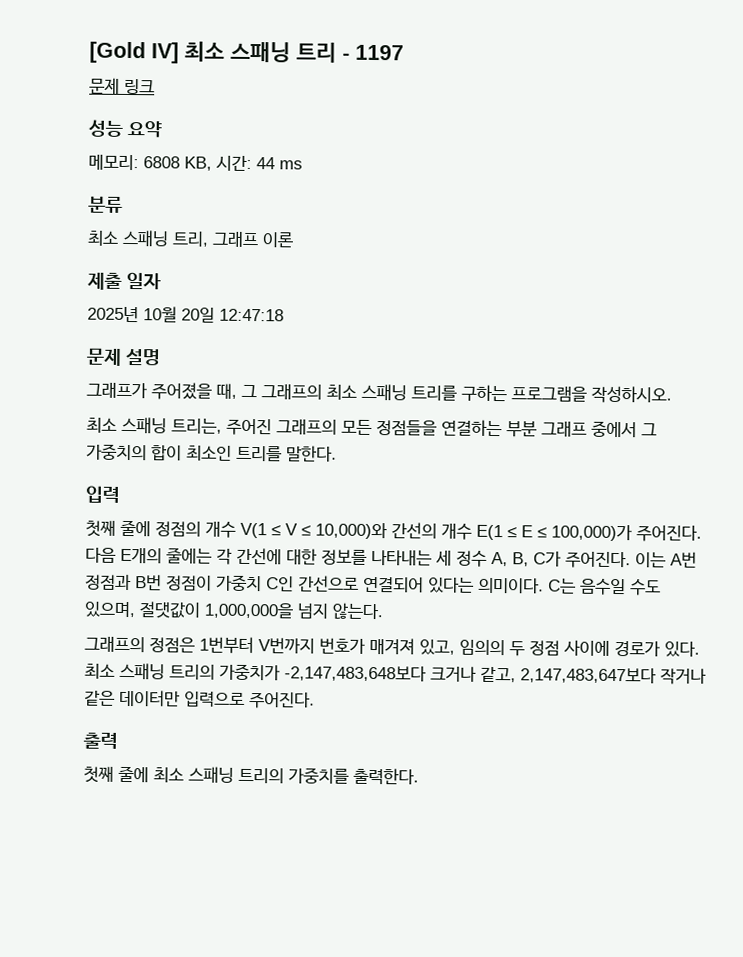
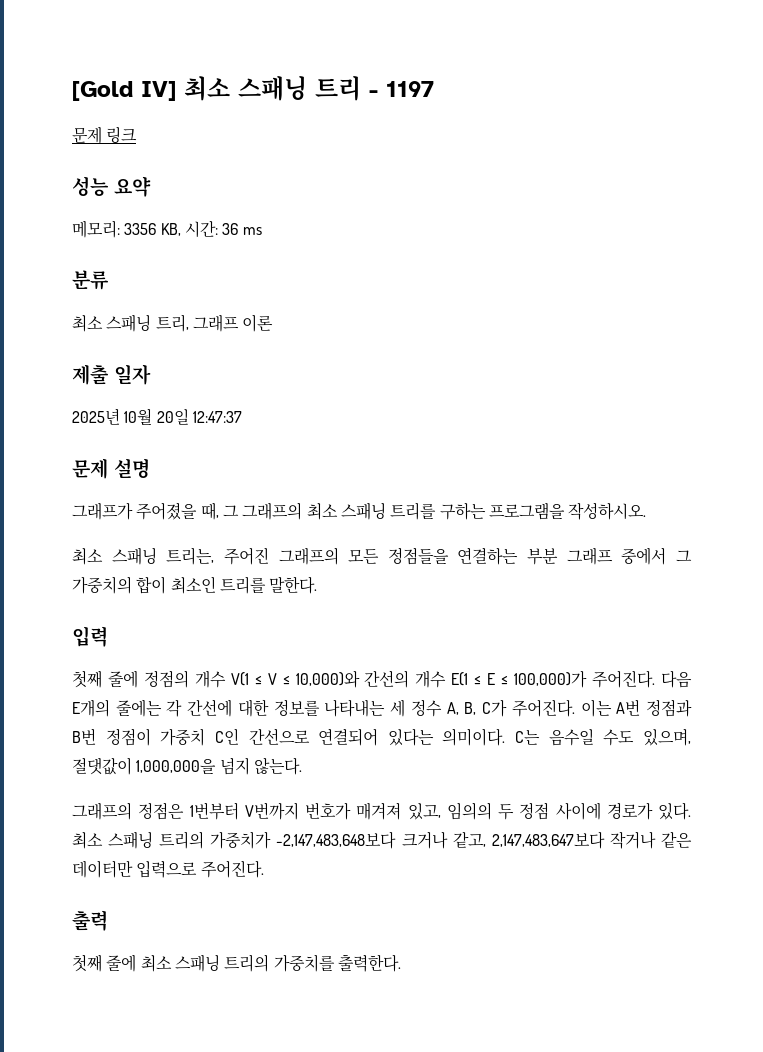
- 메모리: 6808 KB, 시간: 44 ms
+ 메모리: 3356 KB, 시간: 36 ms
- 2025년 10월 20일 12:47:18
+ 2025년 10월 20일 12:47:37

